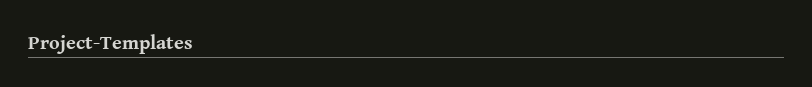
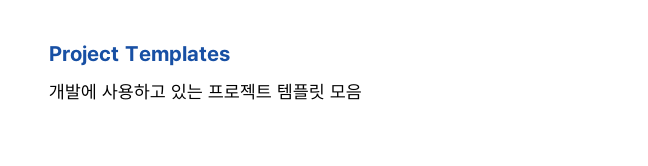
- Project-Templates
+ Project Templates
+ 개발에 사용하고 있는 프로젝트 템플릿 모음

